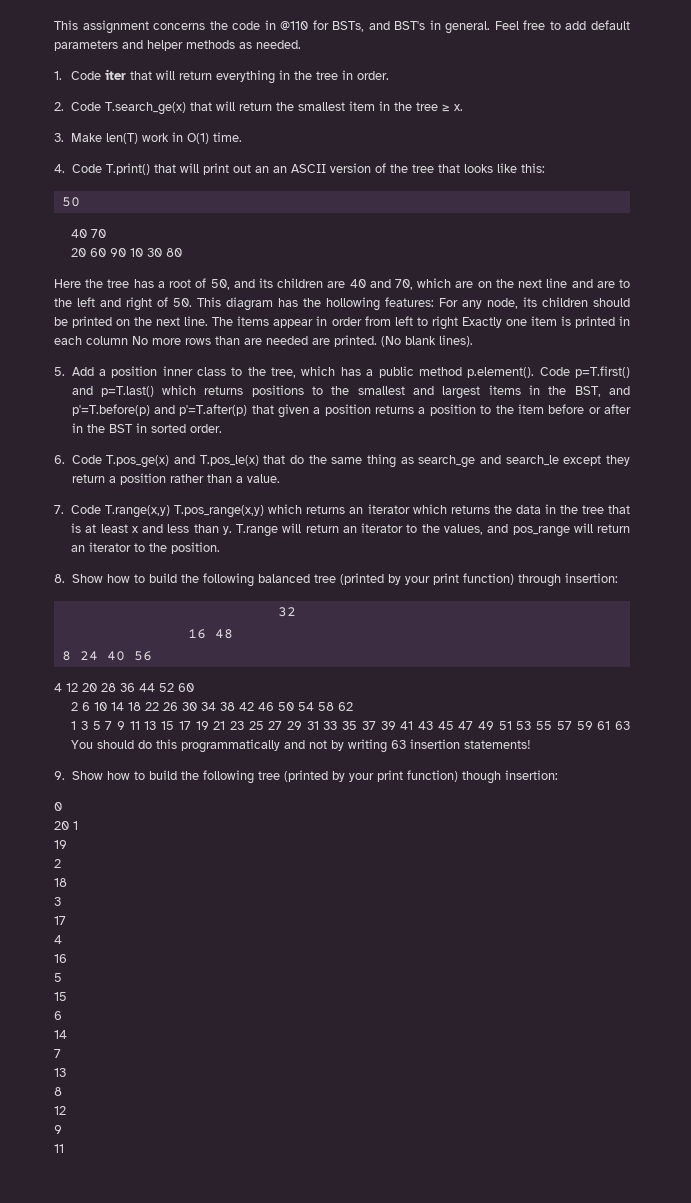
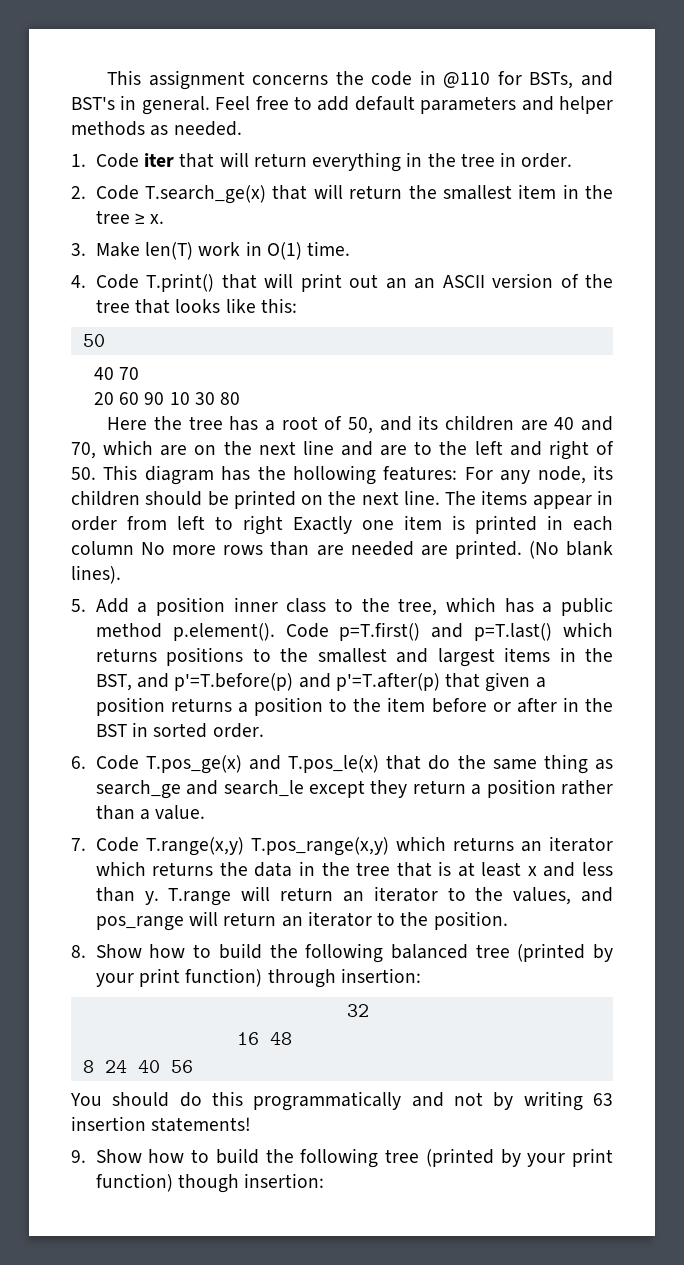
- 4 12 20 28 36 44 52 60
- 2 6 10 14 18 22 26 30 34 38 42 46 50 54 58 62
- 1 3 5 7 9 11 13 15 17 19 21 23 25 27 29 31 33 35 37 39 41 43 45 47 49 51 53 55 57 59 61 63 You should do this programmatically and not by writing 63 insertion statements!
+ You should do this programmatically and not by writing 63 insertion statements!
- 0
- 20 1
- 19
- 2
- 18
- 3
- 17
- 4
- 16
- 5
- 15
- 6
- 14
- 7
- 13
- 8
- 12
- 9
- 11

